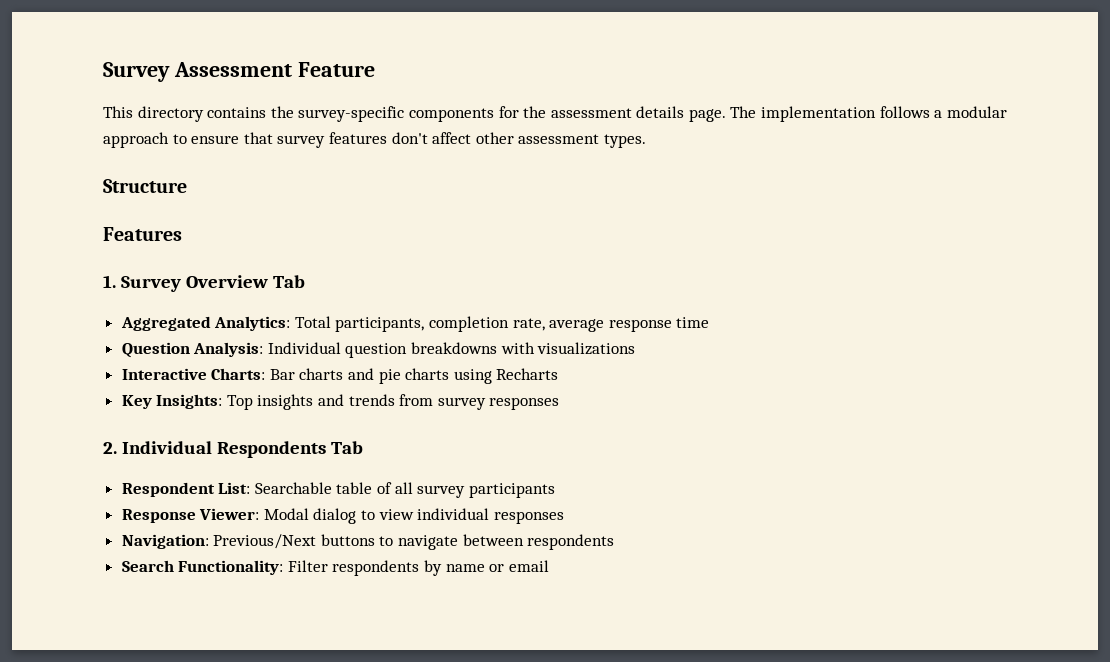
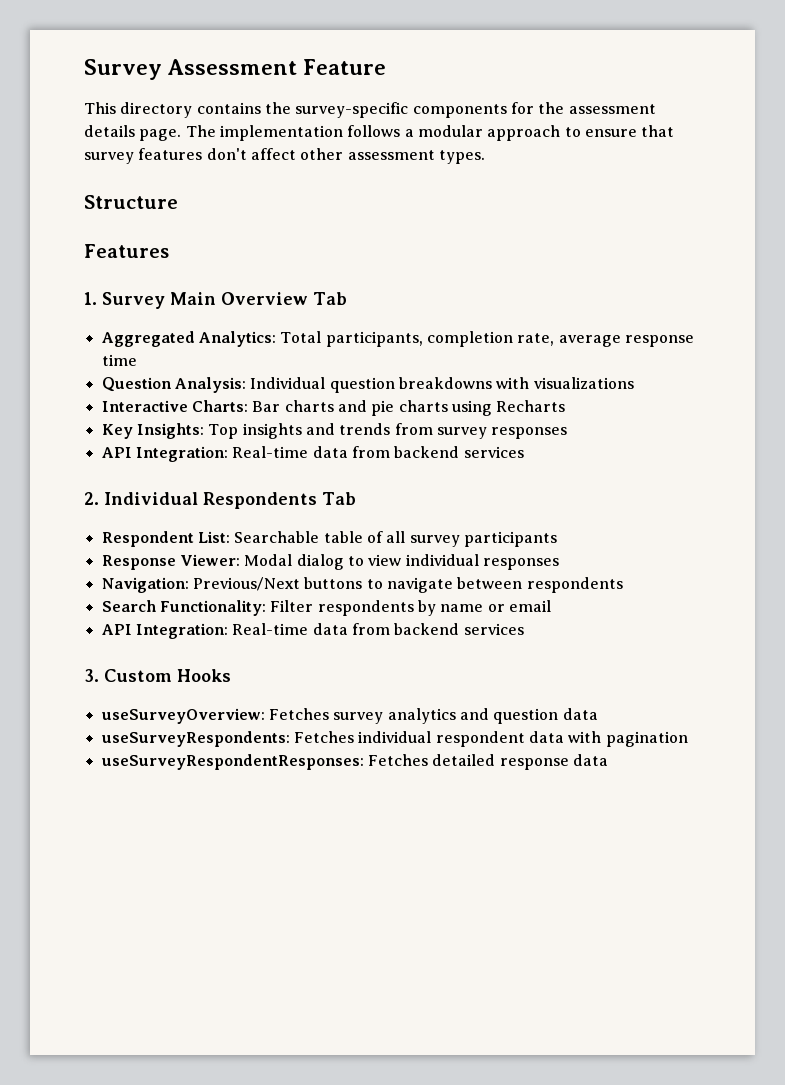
- 1. Survey Overview Tab
+ 1. Survey Main Overview Tab
  Key Insights: Top insights and trends from survey responses
+ API Integration: Real-time data from backend services
  Search Functionality: Filter respondents by name or email
+ API Integration: Real-time data from backend services
+ 3. Custom Hooks
+ useSurveyOverview: Fetches survey analytics and question data
+ useSurveyRespondents: Fetches individual respondent data with pagination
+ useSurveyRespondentResponses: Fetches detailed response data

